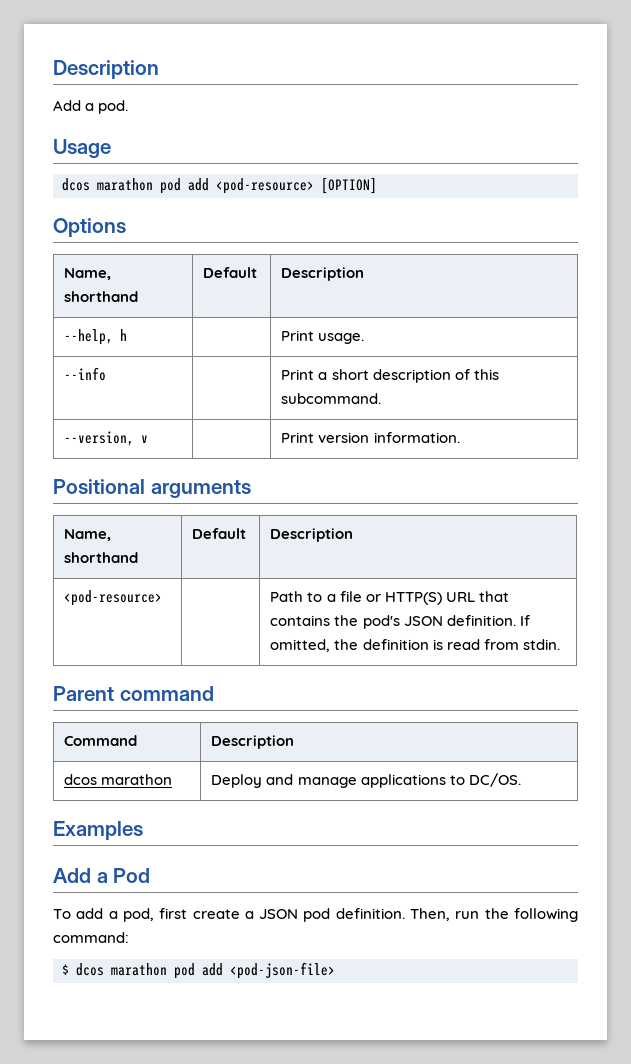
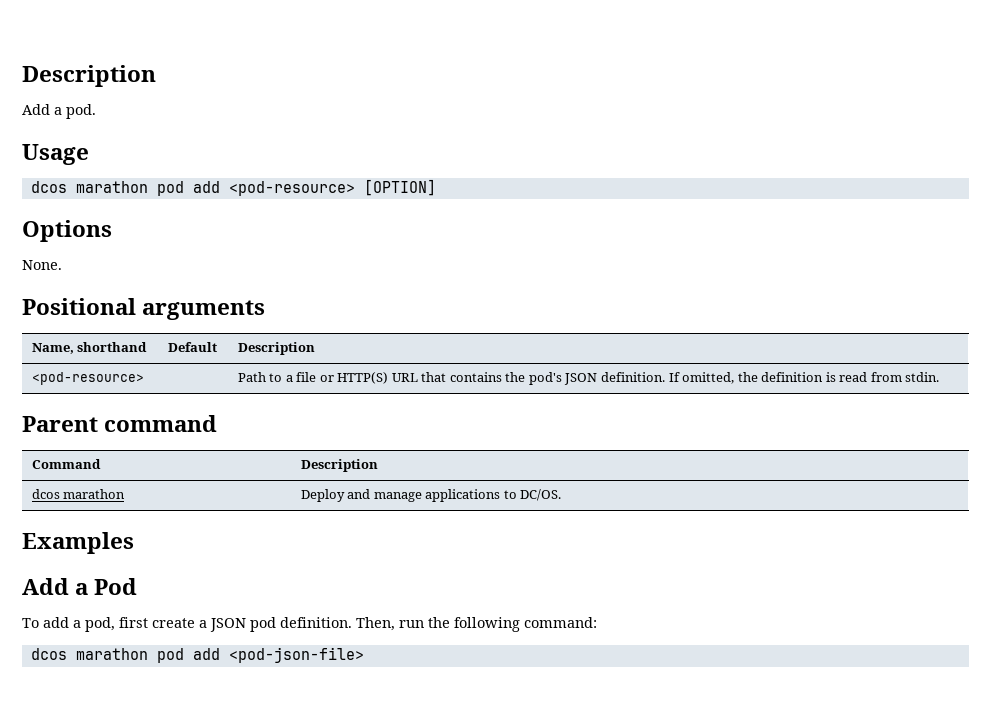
  Options
- Name, shorthand | Default | Description
- --help, h | | Print usage.
- --info | | Print a short description of this subcommand.
- --version, v | | Print version information.
+ None.
- $ dcos marathon pod add <pod-json-file>
+ dcos marathon pod add <pod-json-file>

